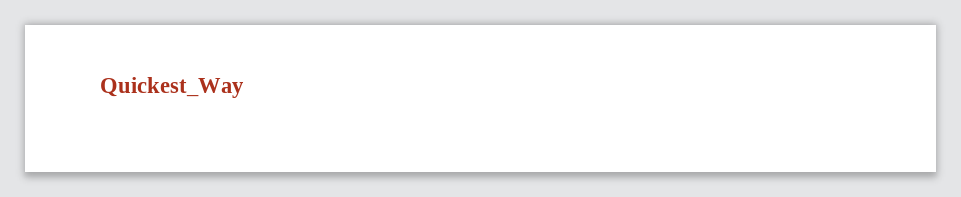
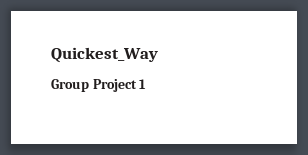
+ Group Project 1

